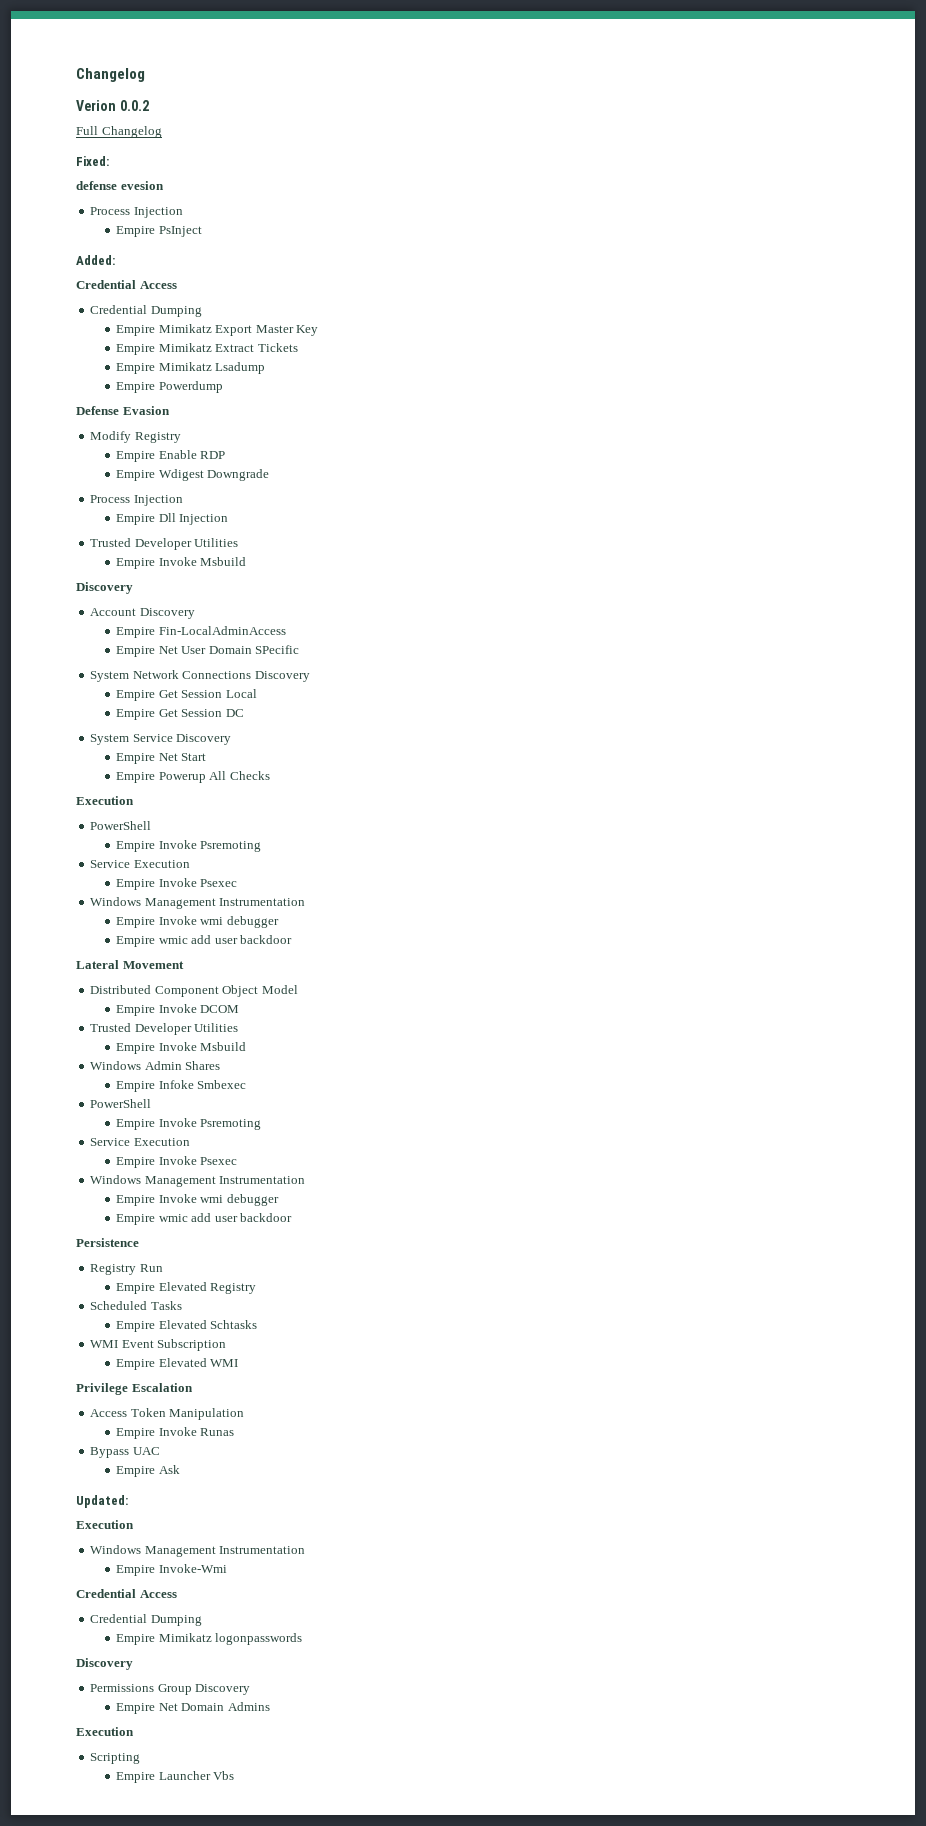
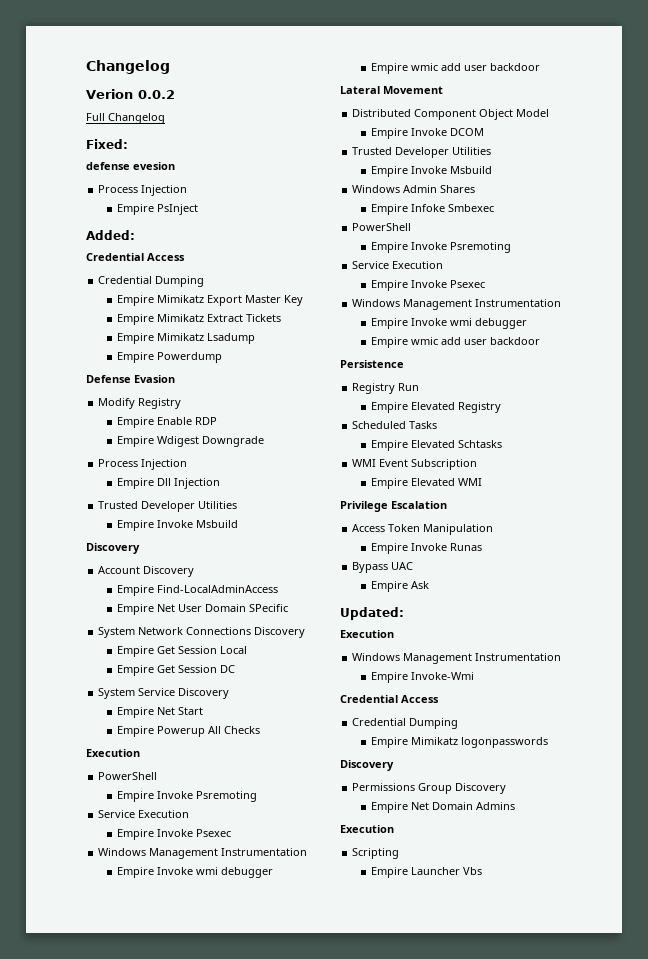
- Empire Fin-LocalAdminAccess
+ Empire Find-LocalAdminAccess

